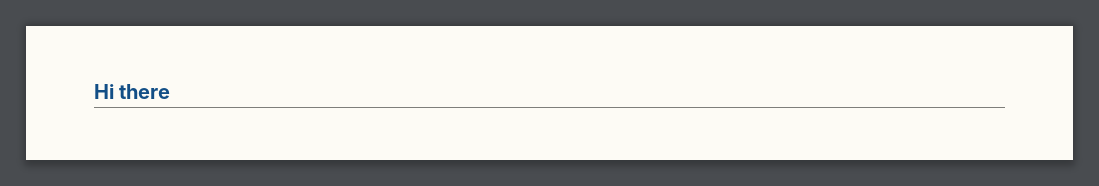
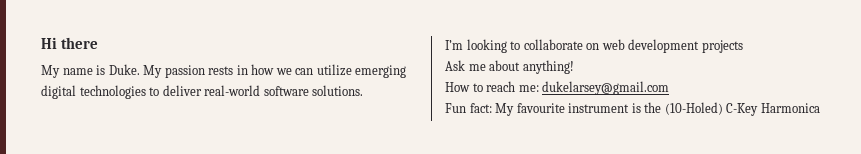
+ My name is Duke. My passion rests in how we can utilize emerging digital technologies to deliver real-world software solutions.
+ I’m looking to collaborate on web development projects
+ Ask me about anything!
+ How to reach me: dukelarsey@gmail.com
+ Fun fact: My favourite instrument is the (10-Holed) C-Key Harmonica

